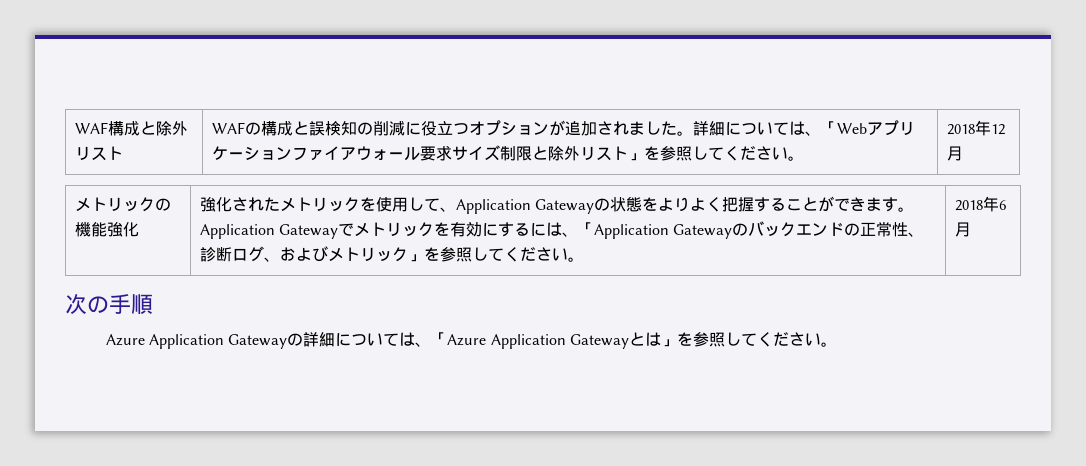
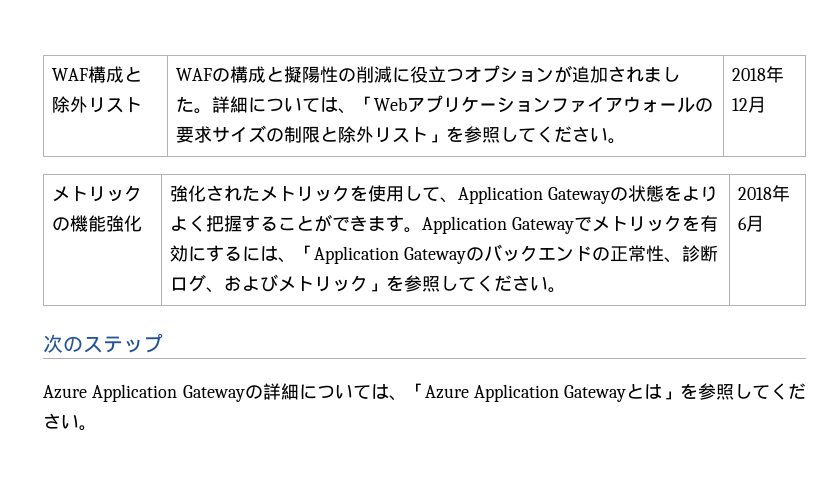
- WAFの構成と誤検知の削減に役立つオプションが追加されました。
+ WAFの構成と擬陽性の削減に役立つオプションが追加されました。
- 詳細については、「Webアプリケーションファイアウォール要求サイズ制限と除外リスト」を参照してください。
+ 詳細については、「Webアプリケーションファイアウォールの要求サイズの制限と除外リスト」を参照してください。
- 次の手順
+ 次のステップ

